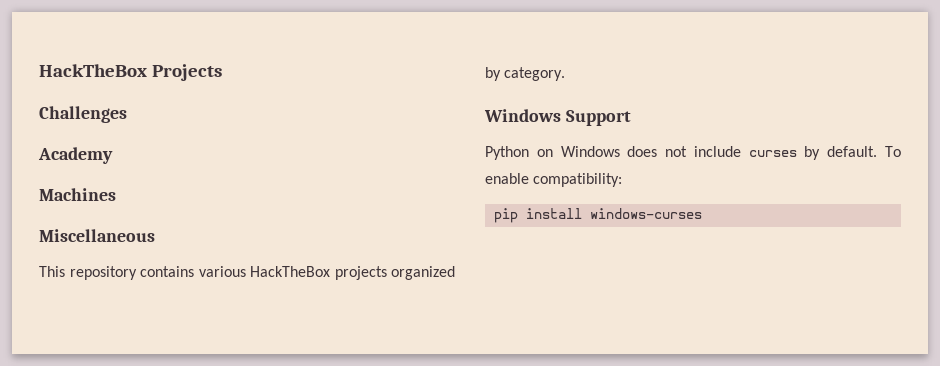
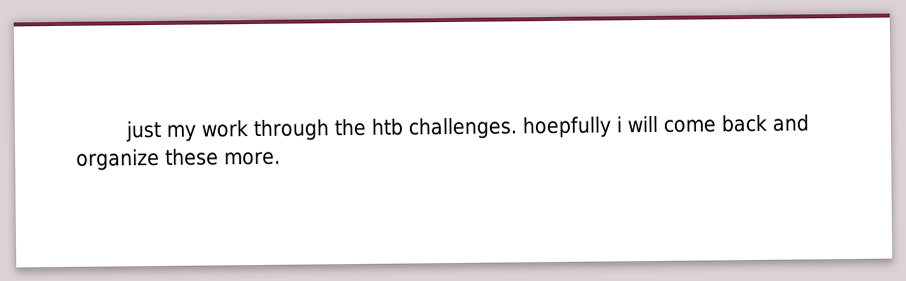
- HackTheBox Projects
- Challenges
- Academy
- Machines
- Miscellaneous
- This repository contains various HackTheBox projects organized by category.
- Windows Support
- Python on Windows does not include curses by default. To enable compatibility:
- pip install windows-curses
+ just my work through the htb challenges. hoepfully i will come back and organize these more.

